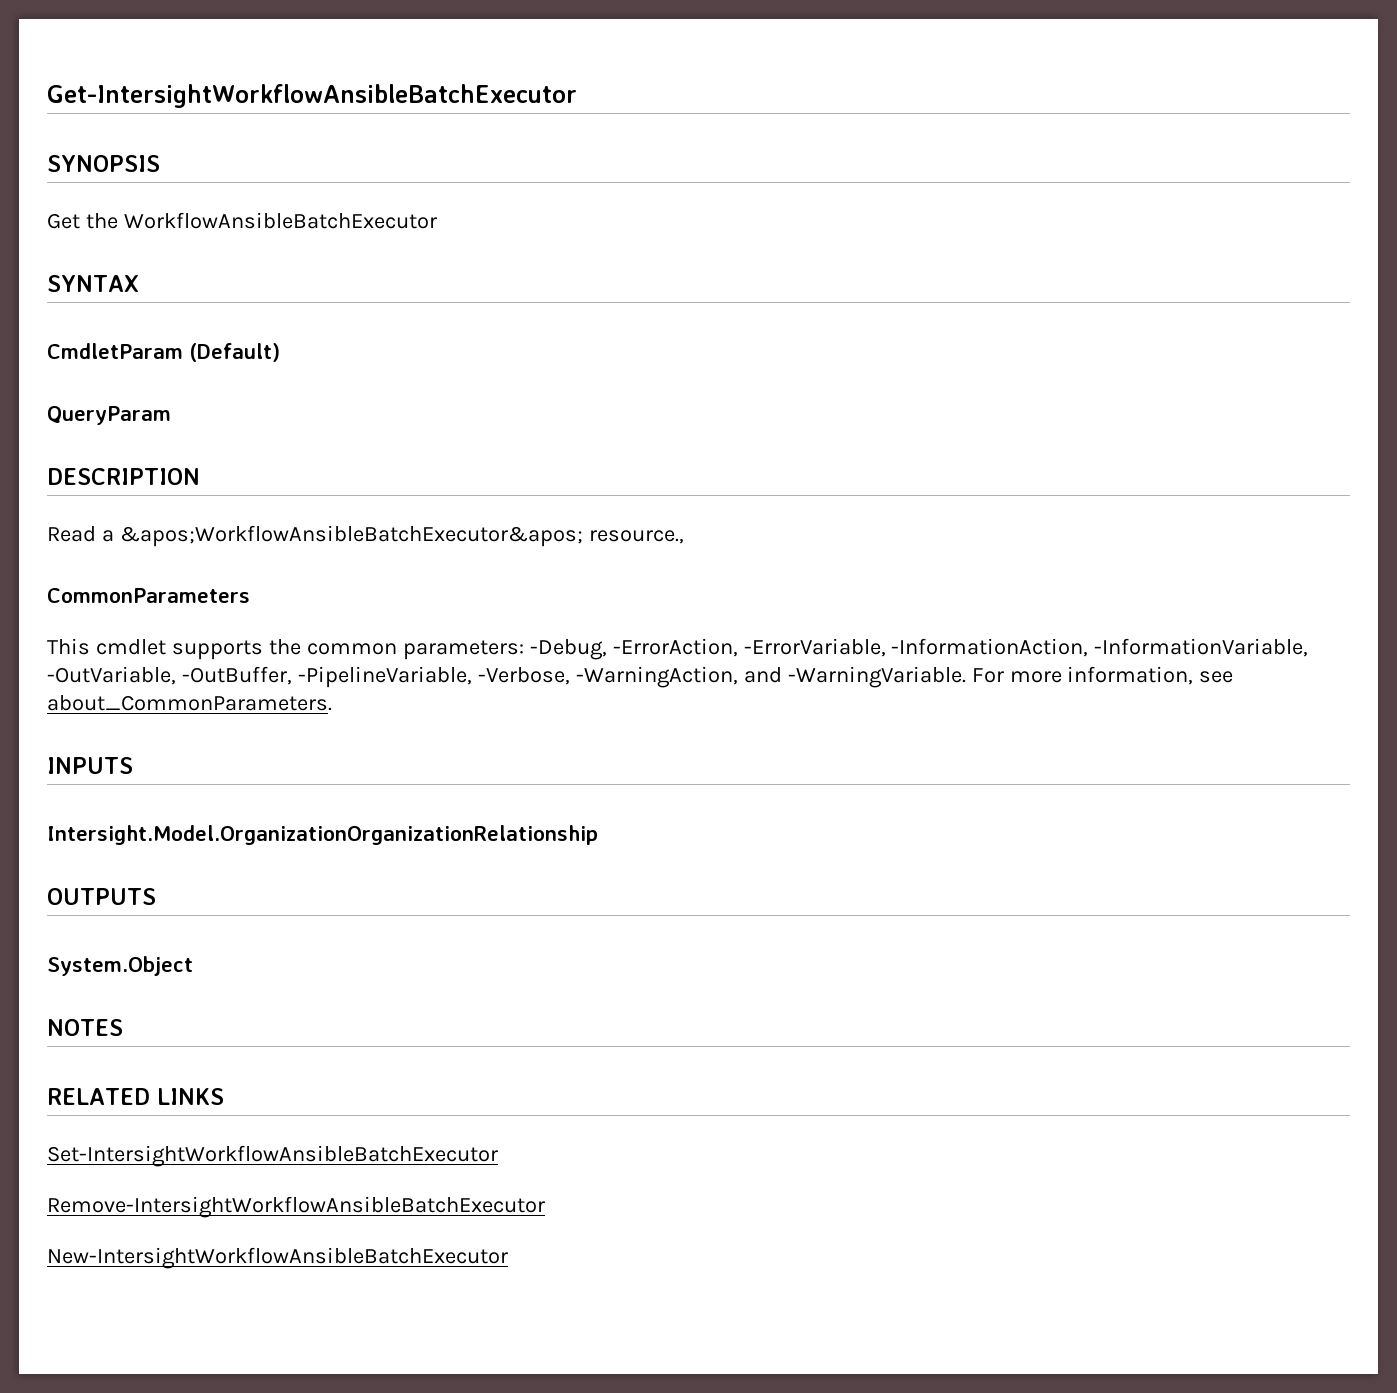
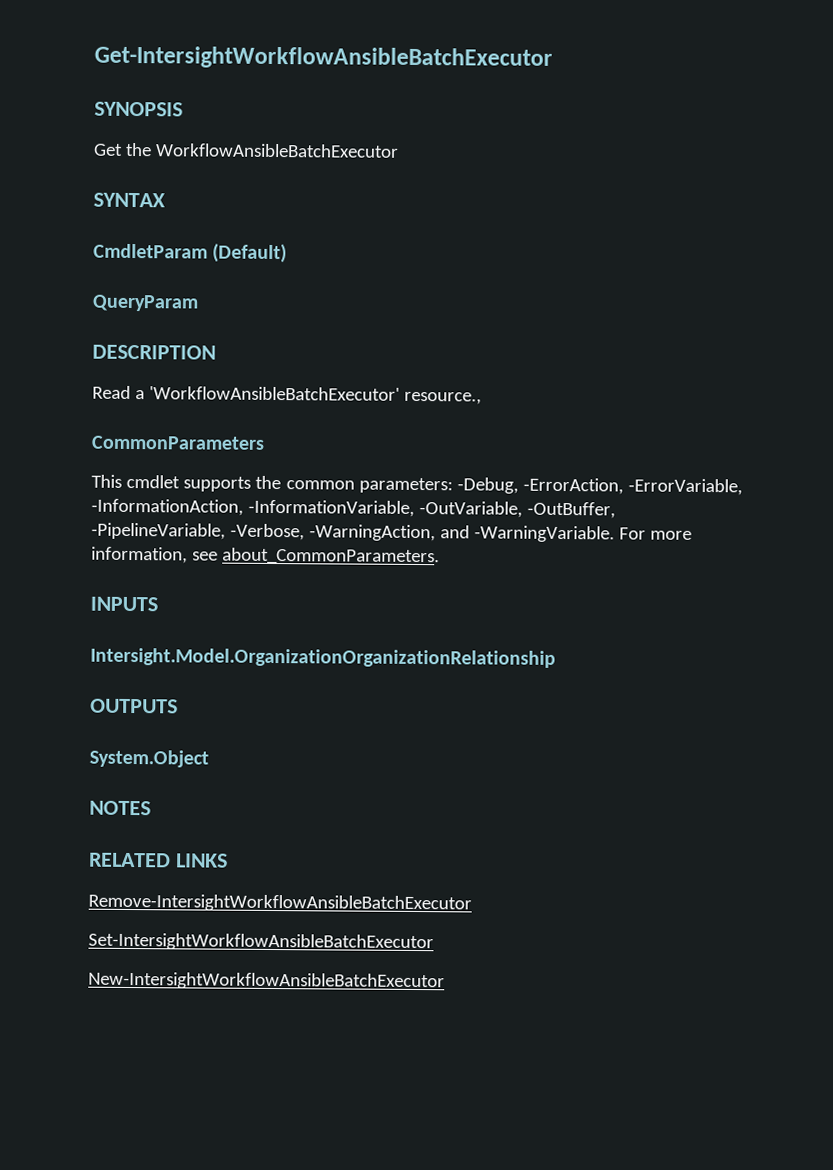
- Read a &apos;WorkflowAnsibleBatchExecutor&apos; resource.,
+ Read a 'WorkflowAnsibleBatchExecutor' resource.,
+ Remove-IntersightWorkflowAnsibleBatchExecutor
- Remove-IntersightWorkflowAnsibleBatchExecutor

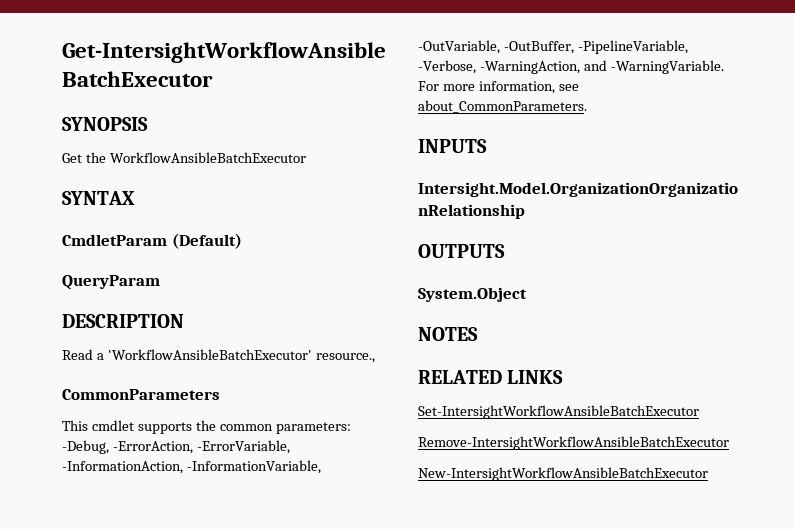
+ Set-IntersightWorkflowAnsibleBatchExecutor
- Set-IntersightWorkflowAnsibleBatchExecutor

